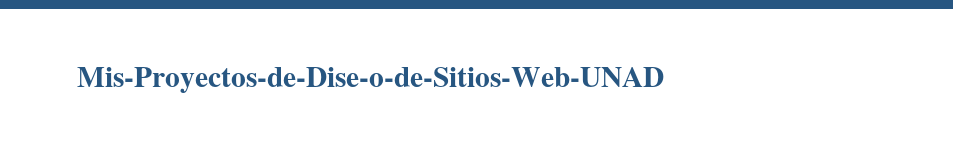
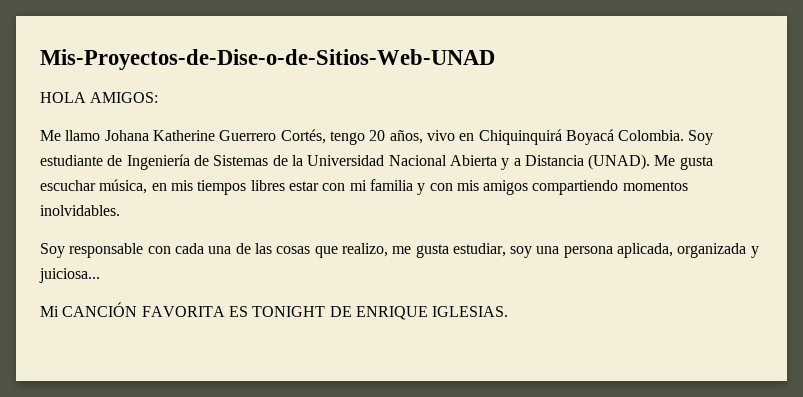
+ HOLA AMIGOS:
+ Me llamo Johana Katherine Guerrero Cortés, tengo 20 años, vivo en Chiquinquirá Boyacá Colombia. Soy estudiante de Ingeniería de Sistemas de la Universidad Nacional Abierta y a Distancia (UNAD). Me gusta escuchar música, en mis tiempos libres estar con mi familia y con mis amigos compartiendo momentos inolvidables.
+ Soy responsable con cada una de las cosas que realizo, me gusta estudiar, soy una persona aplicada, organizada y juiciosa...
+ Mi CANCIÓN FAVORITA ES TONIGHT DE ENRIQUE IGLESIAS.

